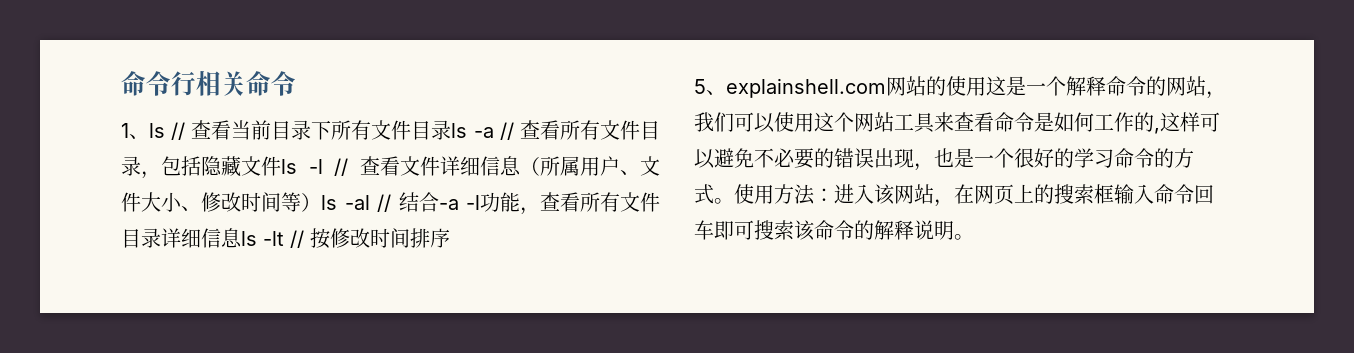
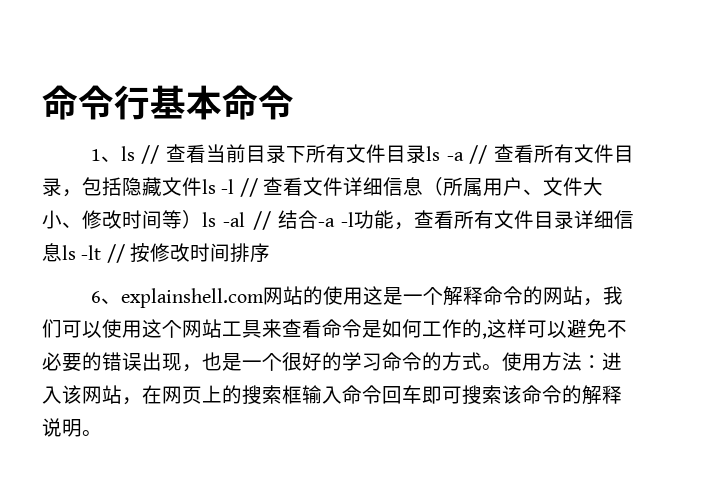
- 命令行相关命令
+ 命令行基本命令
- 5、explainshell.com网站的使用这是一个解释命令的网站，我们可以使用这个网站工具来查看命令是如何工作的,这样可以避免不必要的错误出现，也是一个很好的学习命令的方式。
+ 6、explainshell.com网站的使用这是一个解释命令的网站，我们可以使用这个网站工具来查看命令是如何工作的,这样可以避免不必要的错误出现，也是一个很好的学习命令的方式。

